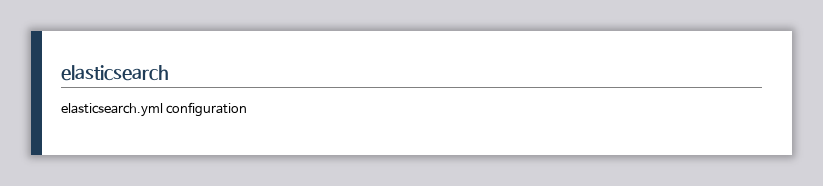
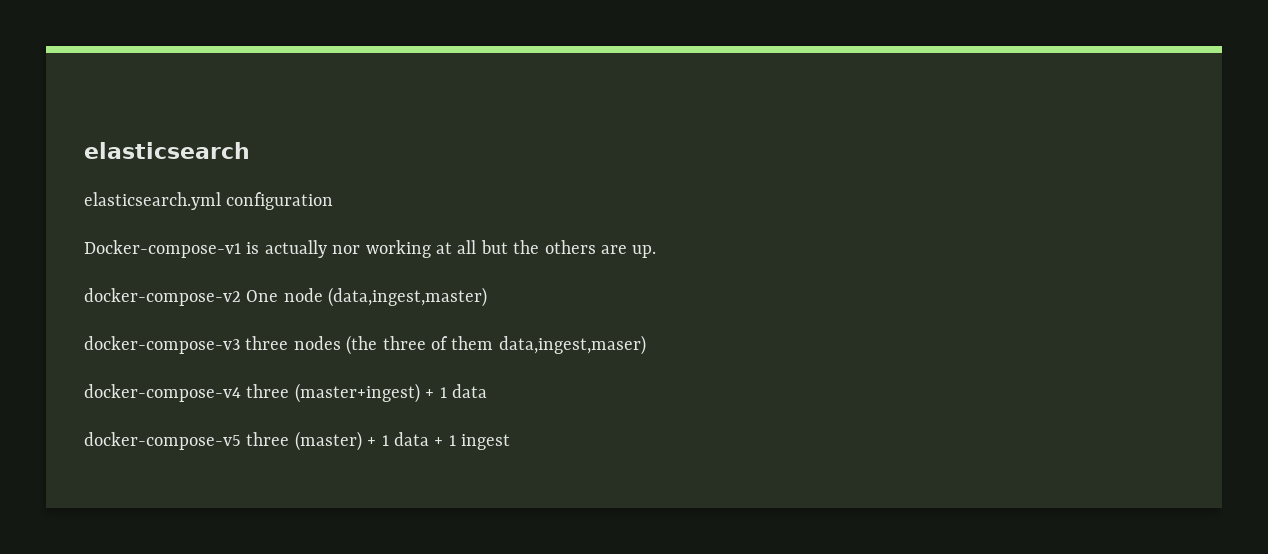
+ Docker-compose-v1 is actually nor working at all but the others are up.
+ docker-compose-v2 One node (data,ingest,master)
+ docker-compose-v3 three nodes (the three of them data,ingest,maser)
+ docker-compose-v4 three (master+ingest) + 1 data
+ docker-compose-v5 three (master) + 1 data + 1 ingest

